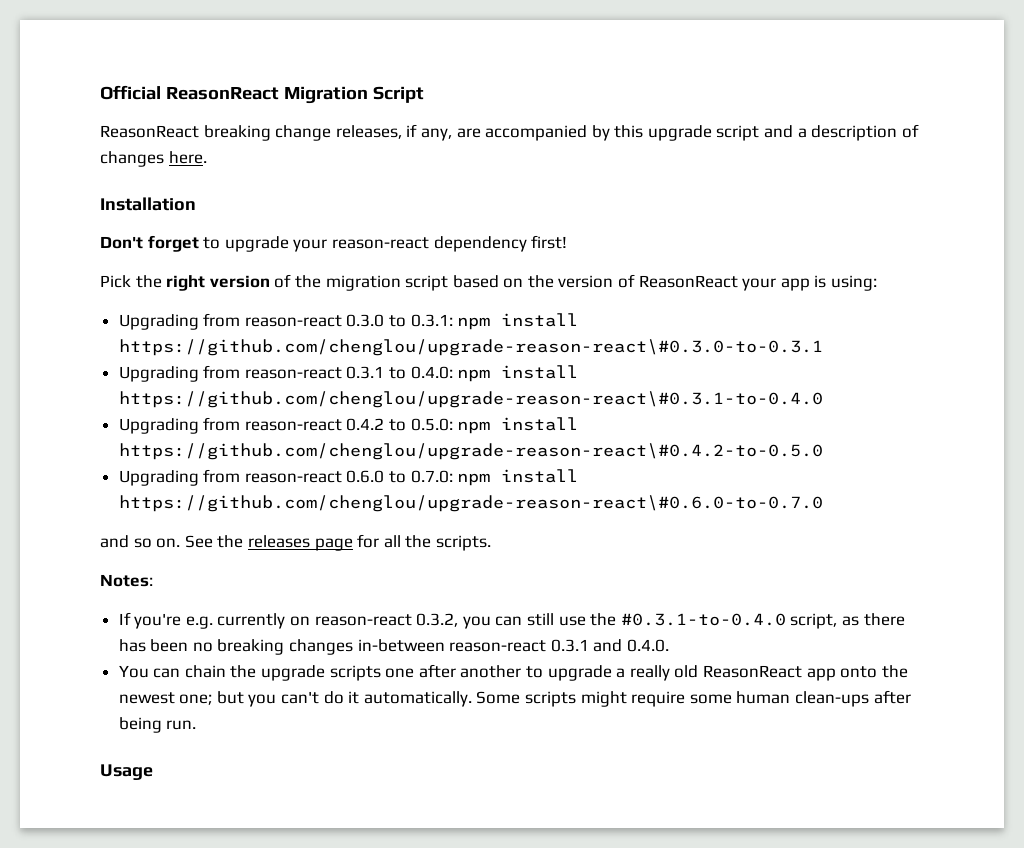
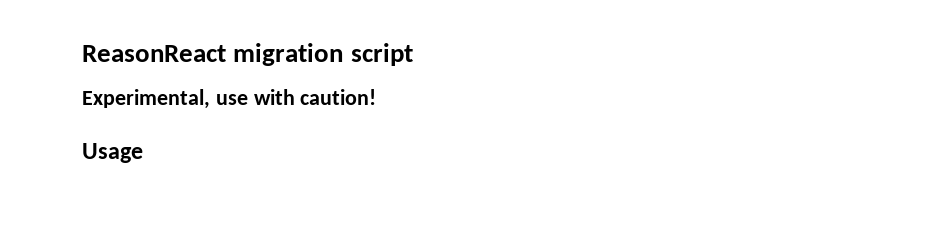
- Official ReasonReact Migration Script
- ReasonReact breaking change releases, if any, are accompanied by this upgrade script and a description of changes here.
- Installation
- Don't forget to upgrade your reason-react dependency first!
- Pick the right version of the migration script based on the version of ReasonReact your app is using:
- Upgrading from reason-react 0.3.0 to 0.3.1: npm install https://github.com/chenglou/upgrade-reason-react\#0.3.0-to-0.3.1
- Upgrading from reason-react 0.3.1 to 0.4.0: npm install https://github.com/chenglou/upgrade-reason-react\#0.3.1-to-0.4.0
- Upgrading from reason-react 0.4.2 to 0.5.0: npm install https://github.com/chenglou/upgrade-reason-react\#0.4.2-to-0.5.0
- Upgrading from reason-react 0.6.0 to 0.7.0: npm install https://github.com/chenglou/upgrade-reason-react\#0.6.0-to-0.7.0
- and so on. See the releases page for all the scripts.
- Notes:
- If you're e.g. currently on reason-react 0.3.2, you can still use the #0.3.1-to-0.4.0 script, as there has been no breaking changes in-between reason-react 0.3.1 and 0.4.0.
- You can chain the upgrade scripts one after another to upgrade a really old ReasonReact app onto the newest one; but you can't do it automatically. Some scripts might require some human clean-ups after being run.
+ ReasonReact migration script
+ Experimental, use with caution!

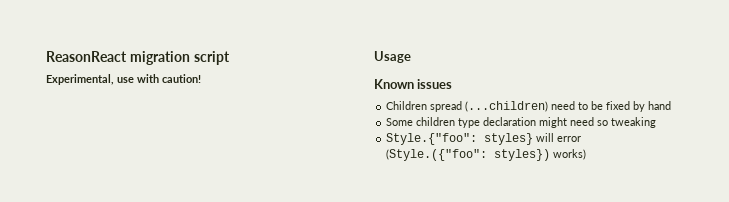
+ Known issues
+ Children spread (...children) need to be fixed by hand
+ Some children type declaration might need so tweaking
+ Style.{"foo": styles} will error (Style.({"foo": styles}) works)

